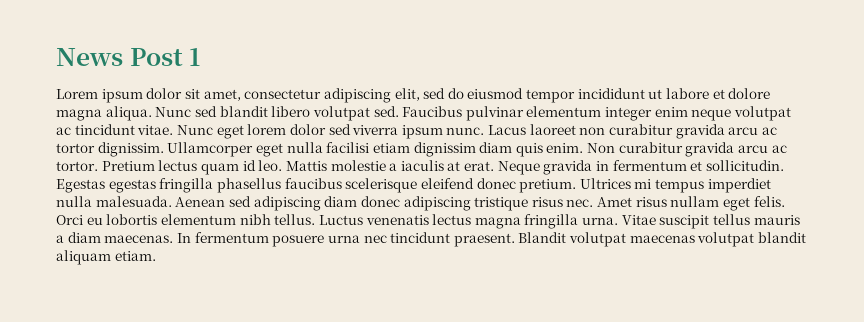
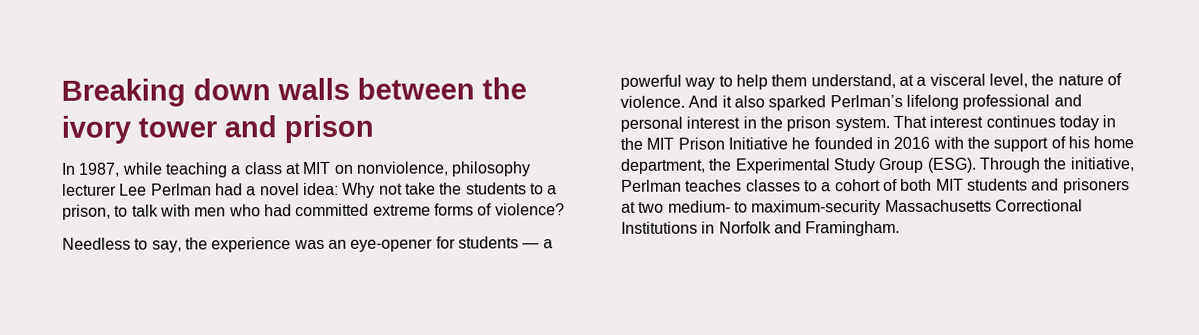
- News Post 1
- Lorem ipsum dolor sit amet, consectetur adipiscing elit, sed do eiusmod tempor incididunt ut labore et dolore magna aliqua. Nunc sed blandit libero volutpat sed. Faucibus pulvinar elementum integer enim neque volutpat ac tincidunt vitae. Nunc eget lorem dolor sed viverra ipsum nunc. Lacus laoreet non curabitur gravida arcu ac tortor dignissim. Ullamcorper eget nulla facilisi etiam dignissim diam quis enim. Non curabitur gravida arcu ac tortor. Pretium lectus quam id leo. Mattis molestie a iaculis at erat. Neque gravida in fermentum et sollicitudin. Egestas egestas fringilla phasellus faucibus scelerisque eleifend donec pretium. Ultrices mi tempus imperdiet nulla malesuada. Aenean sed adipiscing diam donec adipiscing tristique risus nec. Amet risus nullam eget felis. Orci eu lobortis elementum nibh tellus. Luctus venenatis lectus magna fringilla urna. Vitae suscipit tellus mauris a diam maecenas. In fermentum posuere urna nec tincidunt praesent. Blandit volutpat maecenas volutpat blandit aliquam etiam.
+ Breaking down walls between the ivory tower and prison
+ In 1987, while teaching a class at MIT on nonviolence, philosophy lecturer Lee Perlman had a novel idea: Why not take the students to a prison, to talk with men who had committed extreme forms of violence?
+ Needless to say, the experience was an eye-opener for students — a powerful way to help them understand, at a visceral level, the nature of violence. And it also sparked Perlman’s lifelong professional and personal interest in the prison system. That interest continues today in the MIT Prison Initiative he founded in 2016 with the support of his home department, the Experimental Study Group (ESG). Through the initiative, Perlman teaches classes to a cohort of both MIT students and prisoners at two medium- to maximum-security Massachusetts Correctional Institutions in Norfolk and Framingham.

